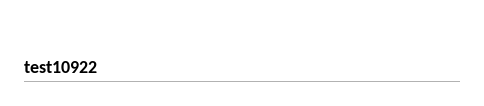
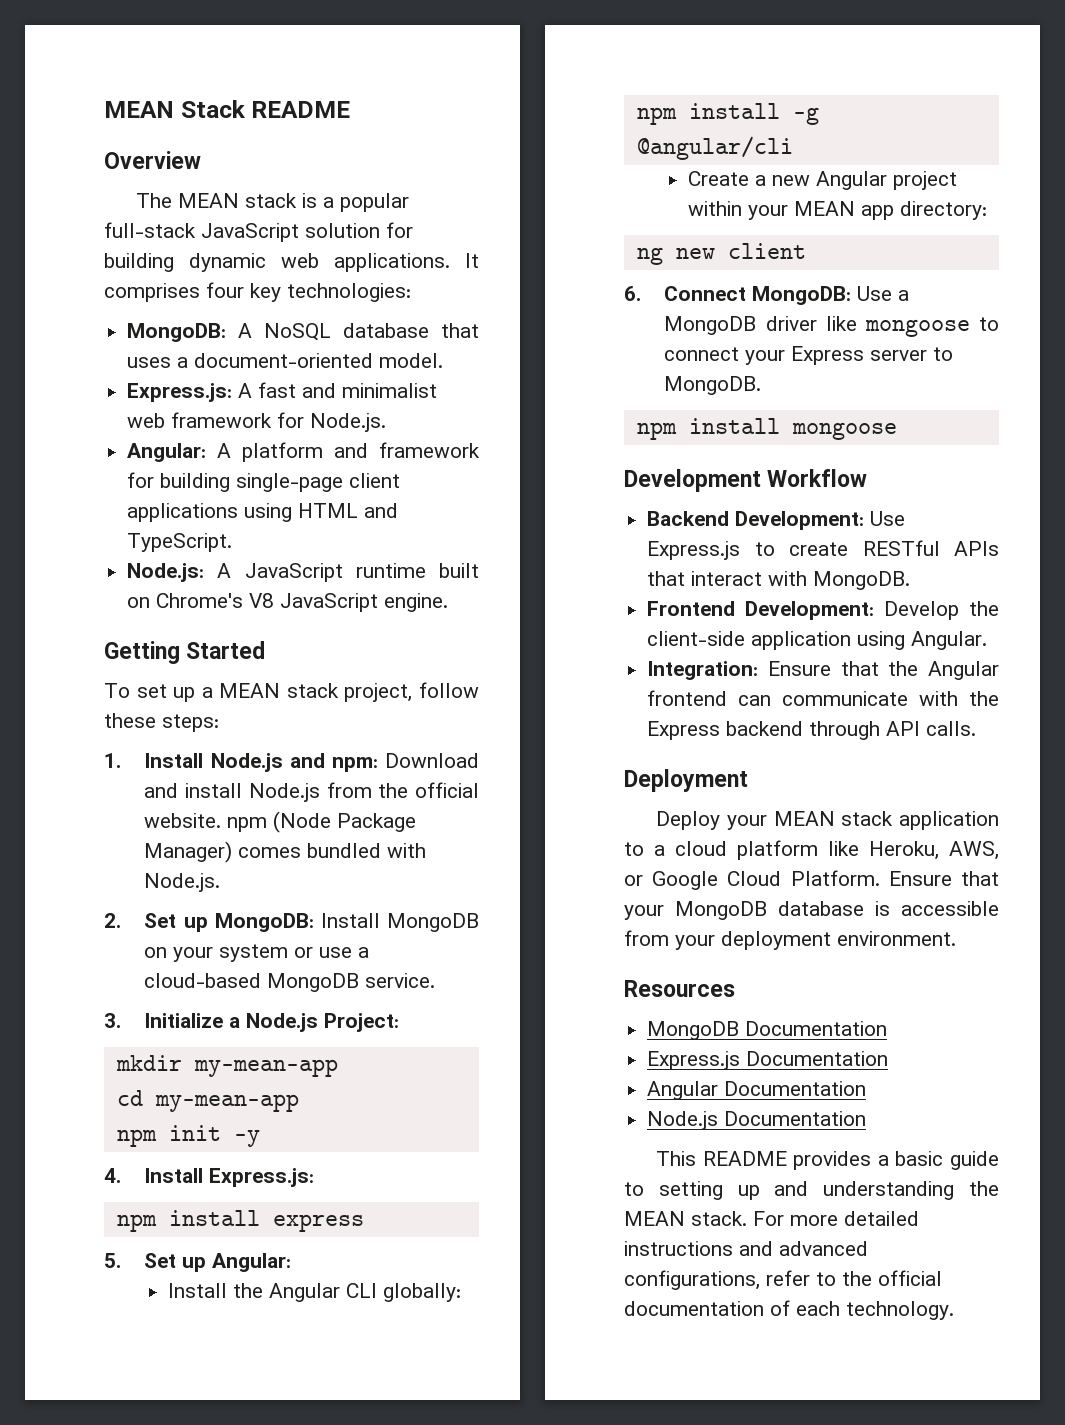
- test10922
+ MEAN Stack README
+ Overview
+ The MEAN stack is a popular full-stack JavaScript solution for building dynamic web applications. It comprises four key technologies:
+ MongoDB: A NoSQL database that uses a document-oriented model.
+ Express.js: A fast and minimalist web framework for Node.js.
+ Angular: A platform and framework for building single-page client applications using HTML and TypeScript.
+ Node.js: A JavaScript runtime built on Chrome's V8 JavaScript engine.
+ Getting Started
+ To set up a MEAN stack project, follow these steps:
+ 1. Install Node.js and npm: Download and install Node.js from the official website. npm (Node Package Manager) comes bundled with Node.js.
+ 2. Set up MongoDB: Install MongoDB on your system or use a cloud-based MongoDB service.
+ 3. Initialize a Node.js Project:
+ mkdir my-mean-app
+ cd my-mean-app
+ npm init -y
+ 4. Install Express.js:
+ npm install express
+ 5. Set up Angular:
+ Install the Angular CLI globally:
+ npm install -g @angular/cli
+ Create a new Angular project within your MEAN app directory:
+ ng new client
+ 6. Connect MongoDB: Use a MongoDB driver like mongoose to connect your Express server to MongoDB.
+ npm install mongoose
+ Development Workflow
+ Backend Development: Use Express.js to create RESTful APIs that interact with MongoDB.
+ Frontend Development: Develop the client-side application using Angular.
+ Integration: Ensure that the Angular frontend can communicate with the Express backend through API calls.
+ Deployment
+ Deploy your MEAN stack application to a cloud platform like Heroku, AWS, or Google Cloud Platform. Ensure that your MongoDB database is accessible from your deployment environment.
+ Resources
+ MongoDB Documentation
+ Express.js Documentation
+ Angular Documentation
+ Node.js Documentation
+ This README provides a basic guide to setting up and understanding the MEAN stack. For more detailed instructions and advanced configurations, refer to the official documentation of each technology.

